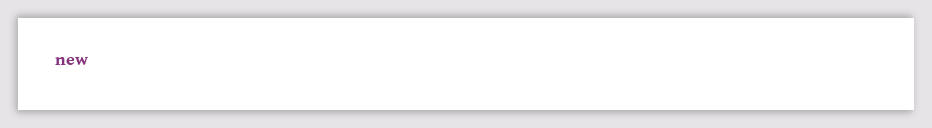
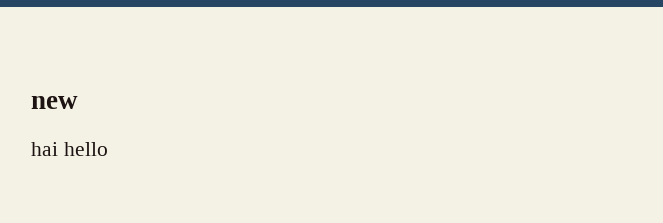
+ hai hello

